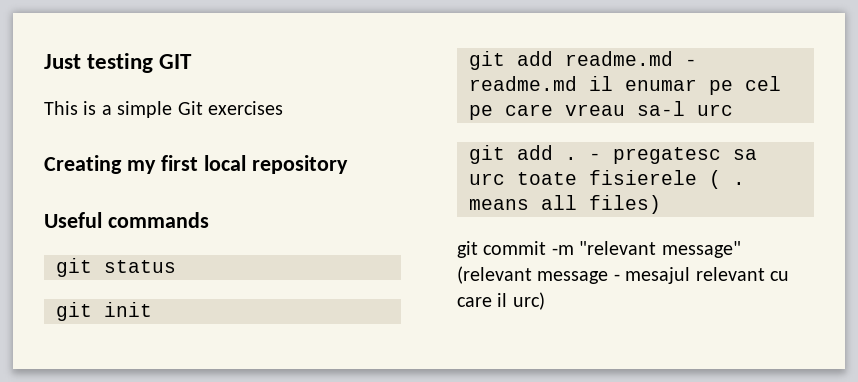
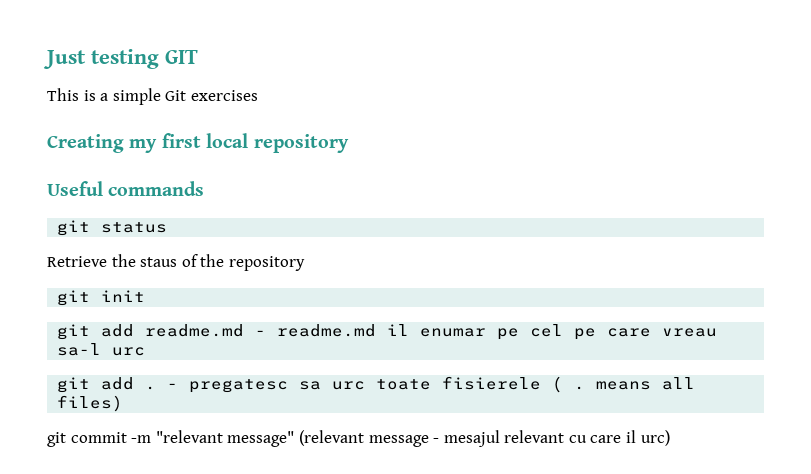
+ Retrieve the staus of the repository

